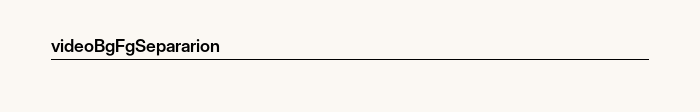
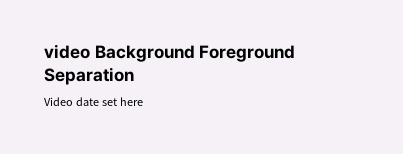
- videoBgFgSepararion
+ video Background Foreground Separation
+ Video date set here

